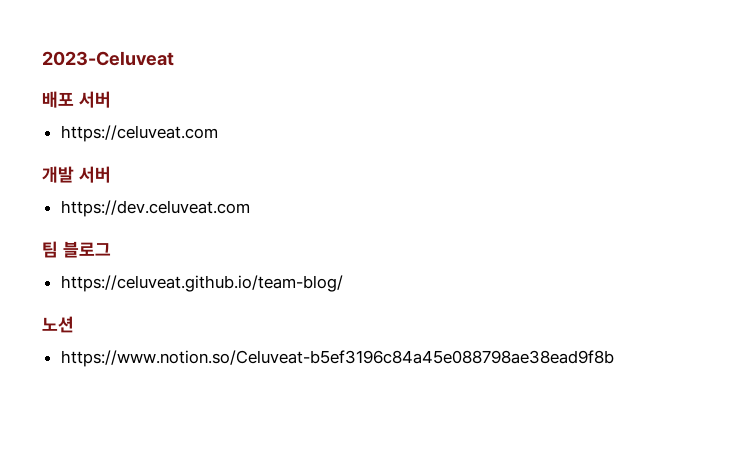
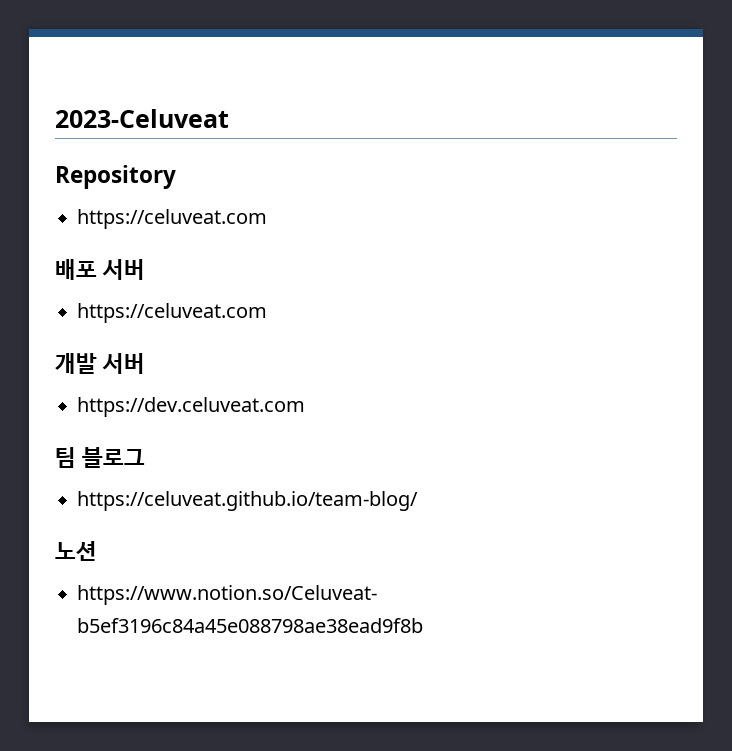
+ Repository
+ https://celuveat.com

